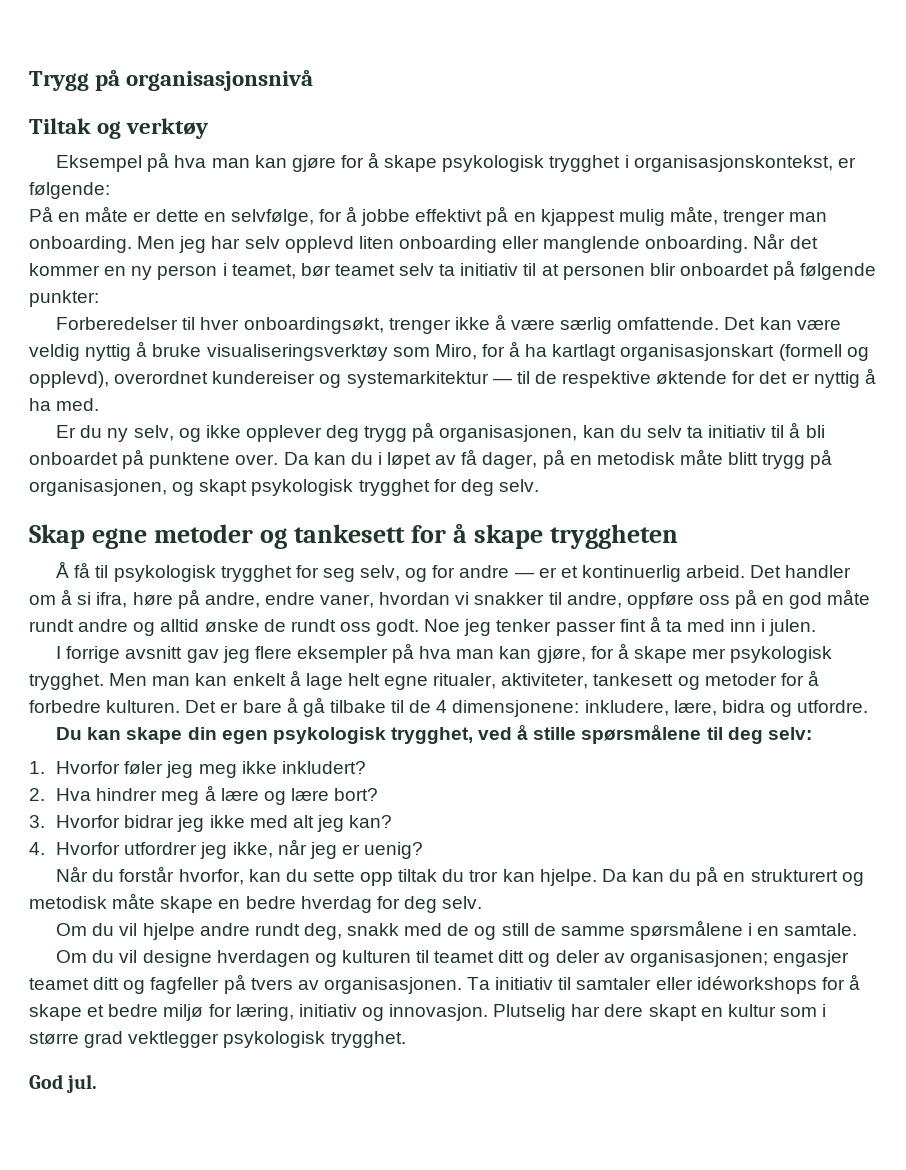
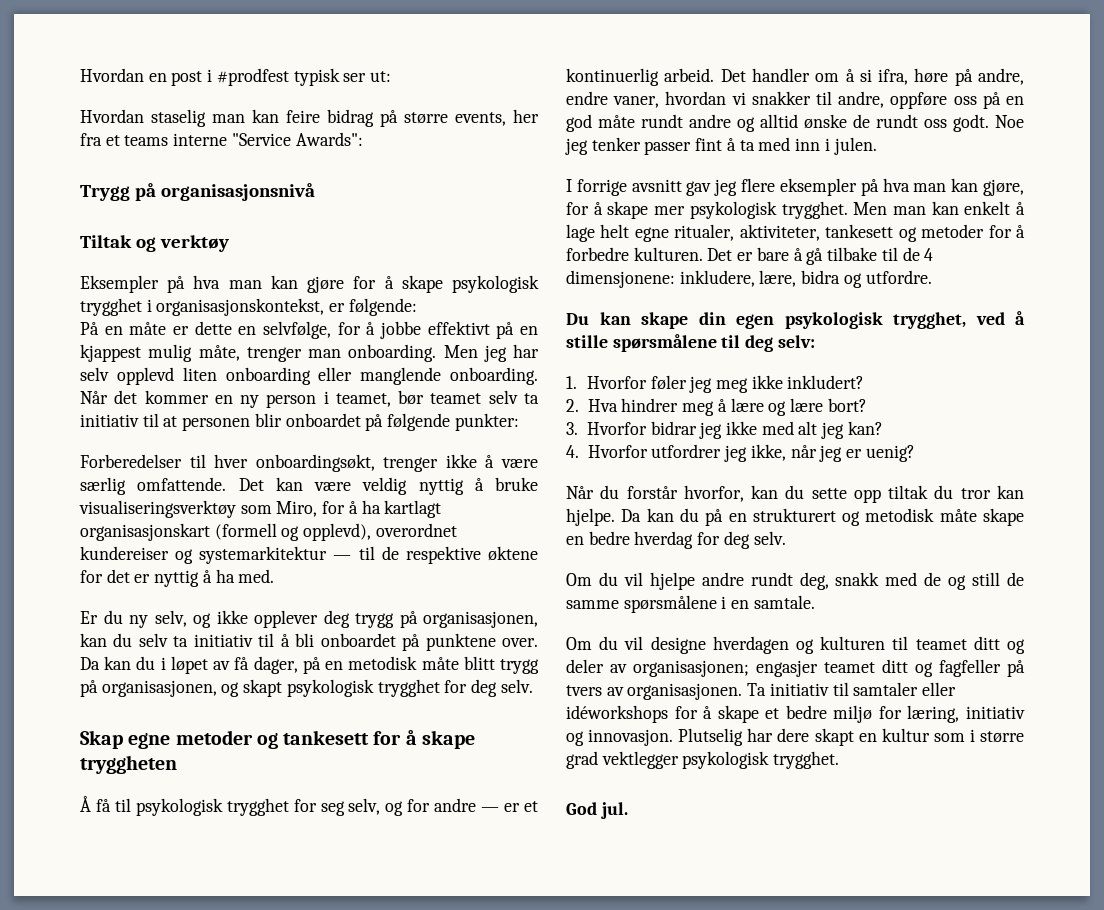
+ Hvordan en post i #prodfest typisk ser ut:
+ Hvordan staselig man kan feire bidrag på større events, her fra et teams interne "Service Awards":
- Eksempel på hva man kan gjøre for å skape psykologisk trygghet i organisasjonskontekst, er følgende:
+ Eksempler på hva man kan gjøre for å skape psykologisk trygghet i organisasjonskontekst, er følgende:
- Det kan være veldig nyttig å bruke visualiseringsverktøy som Miro, for å ha kartlagt organisasjonskart (formell og opplevd), overordnet kundereiser og systemarkitektur — til de respektive øktende for det er nyttig å ha med.
+ Det kan være veldig nyttig å bruke visualiseringsverktøy som Miro, for å ha kartlagt organisasjonskart (formell og opplevd), overordnet kundereiser og systemarkitektur — til de respektive øktene for det er nyttig å ha med.

